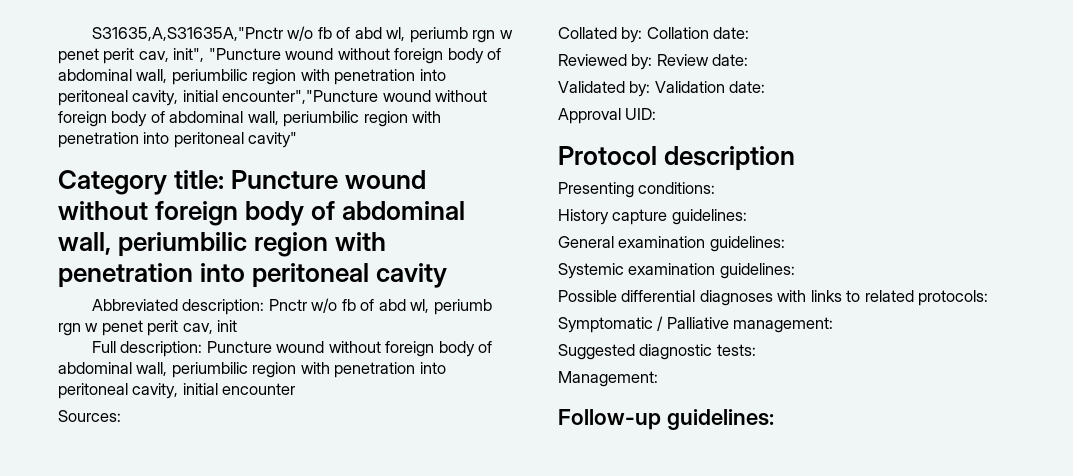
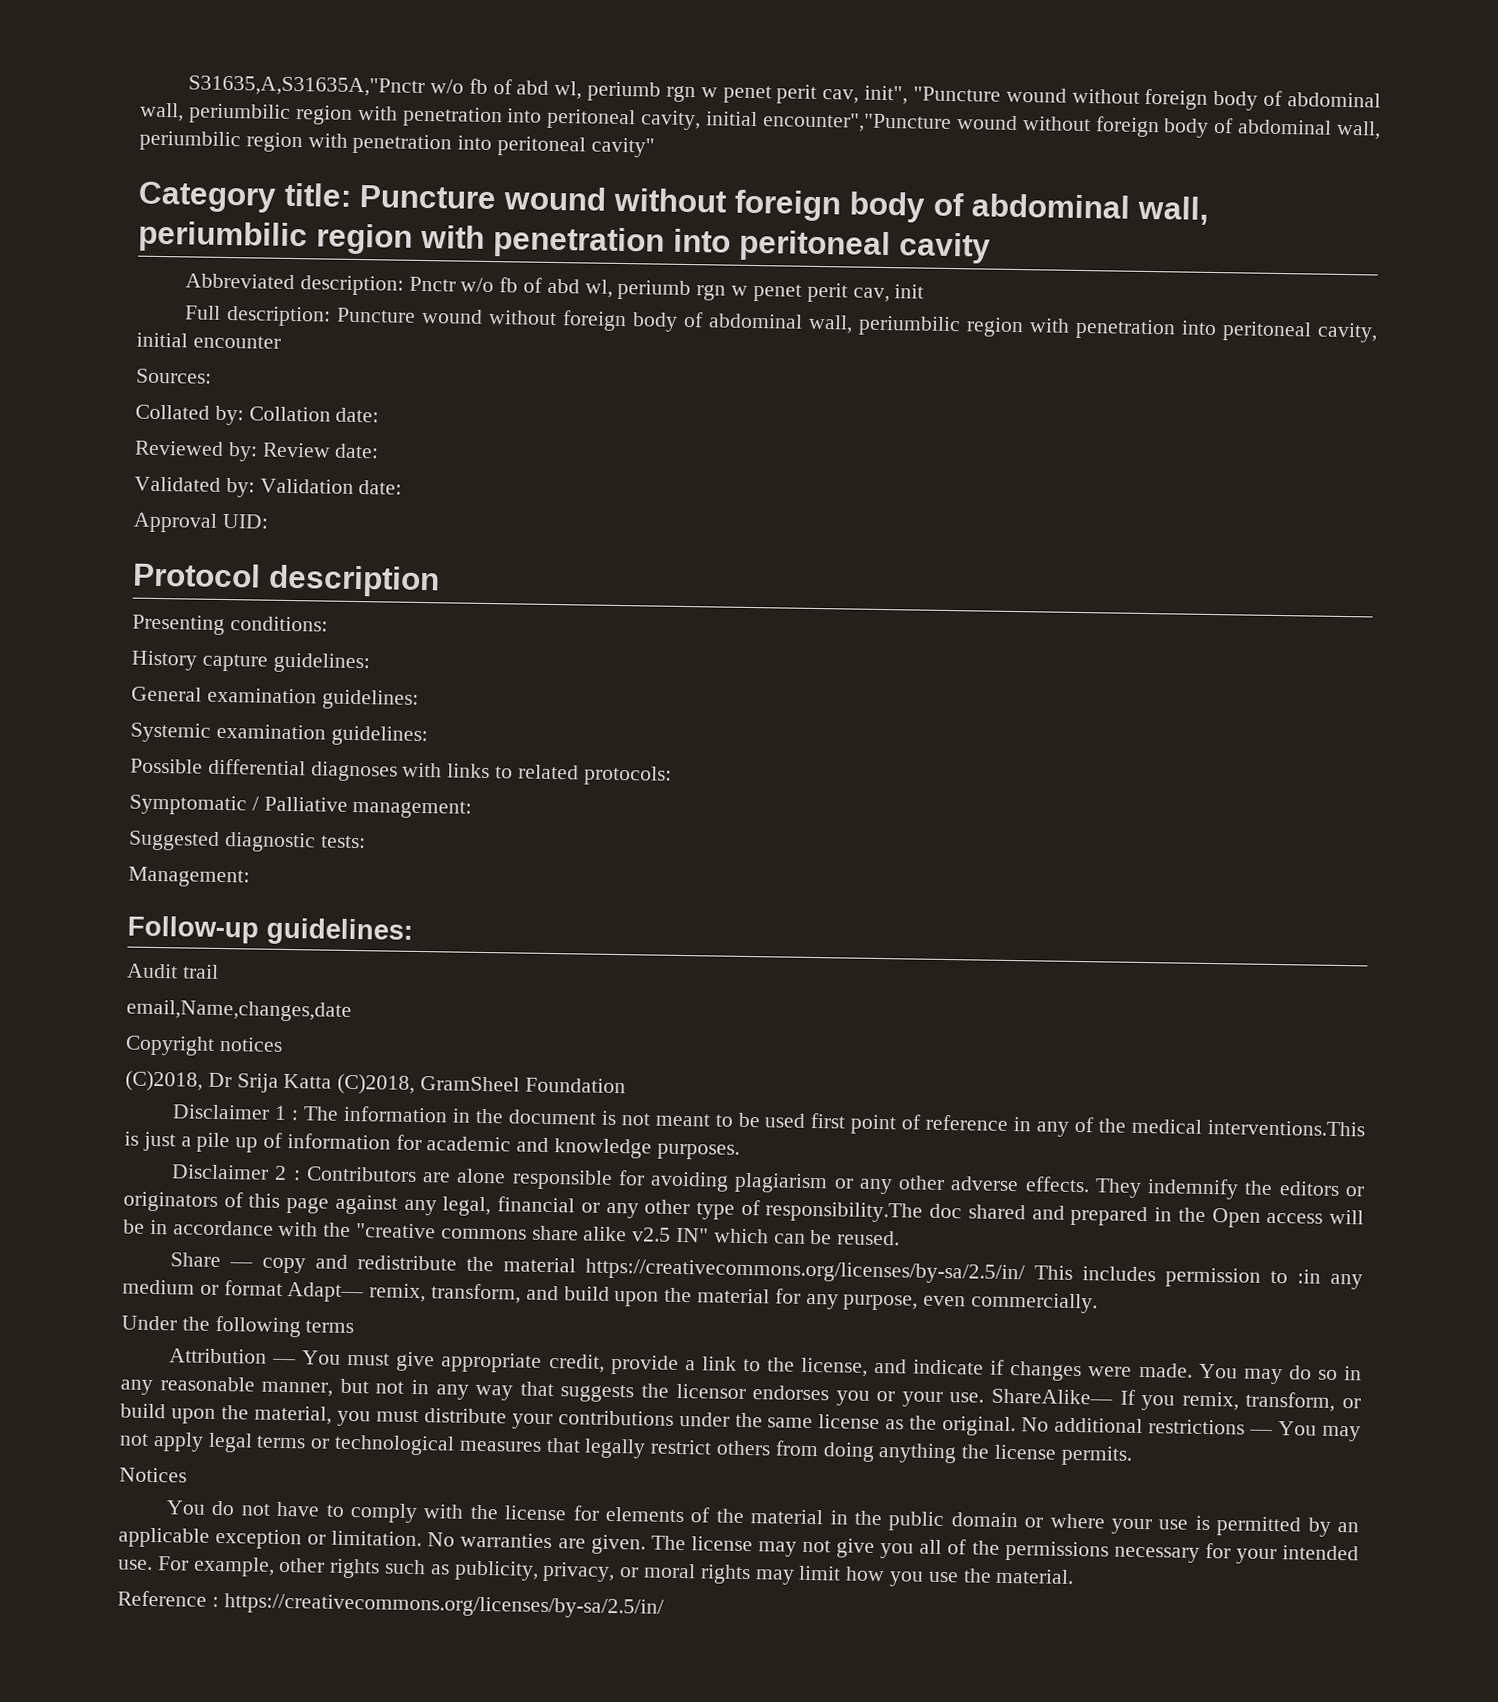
+ Audit trail
+ email,Name,changes,date
+ Copyright notices
+ (C)2018, Dr Srija Katta (C)2018, GramSheel Foundation
+ Disclaimer 1 : The information in the document is not meant to be used first point of reference in any of the medical interventions.This is just a pile up of information for academic and knowledge purposes.
+ Disclaimer 2 : Contributors are alone responsible for avoiding plagiarism or any other adverse effects. They indemnify the editors or originators of this page against any legal, financial or any other type of responsibility.The doc shared and prepared in the Open access will be in accordance with the "creative commons share alike v2.5 IN" which can be reused.
+ Share — copy and redistribute the material https://creativecommons.org/licenses/by-sa/2.5/in/ This includes permission to :in any medium or format Adapt— remix, transform, and build upon the material for any purpose, even commercially.
+ Under the following terms
+ Attribution — You must give appropriate credit, provide a link to the license, and indicate if changes were made. You may do so in any reasonable manner, but not in any way that suggests the licensor endorses you or your use. ShareAlike— If you remix, transform, or build upon the material, you must distribute your contributions under the same license as the original. No additional restrictions — You may not apply legal terms or technological measures that legally restrict others from doing anything the license permits.
+ Notices
+ You do not have to comply with the license for elements of the material in the public domain or where your use is permitted by an applicable exception or limitation. No warranties are given. The license may not give you all of the permissions necessary for your intended use. For example, other rights such as publicity, privacy, or moral rights may limit how you use the material.
+ Reference : https://creativecommons.org/licenses/by-sa/2.5/in/

